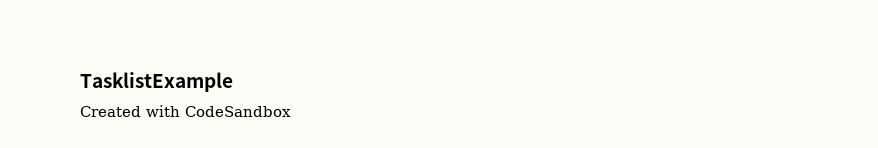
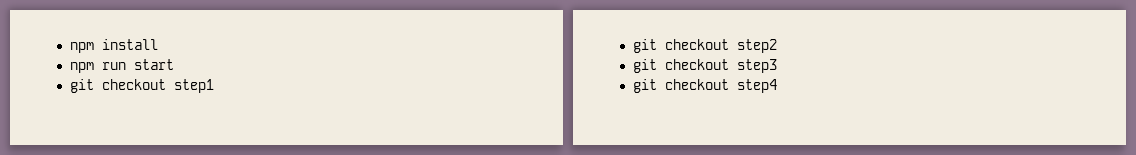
- TasklistExample
- Created with CodeSandbox
+ npm install
+ npm run start
+ git checkout step1
+ git checkout step2
+ git checkout step3
+ git checkout step4

